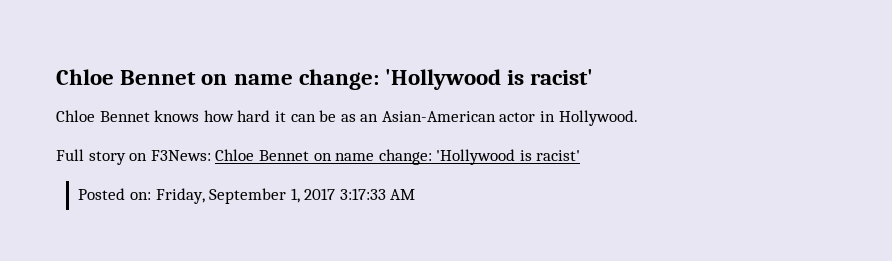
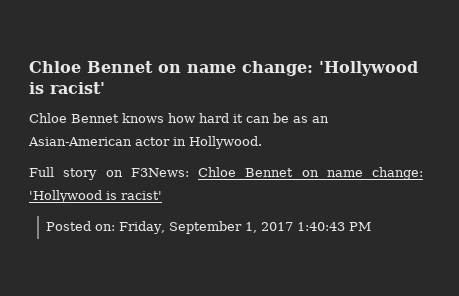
- Posted on: Friday, September 1, 2017 3:17:33 AM
+ Posted on: Friday, September 1, 2017 1:40:43 PM

